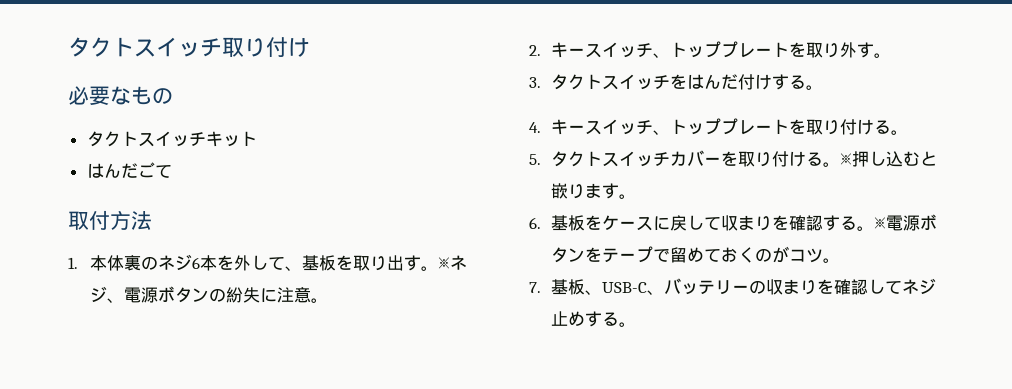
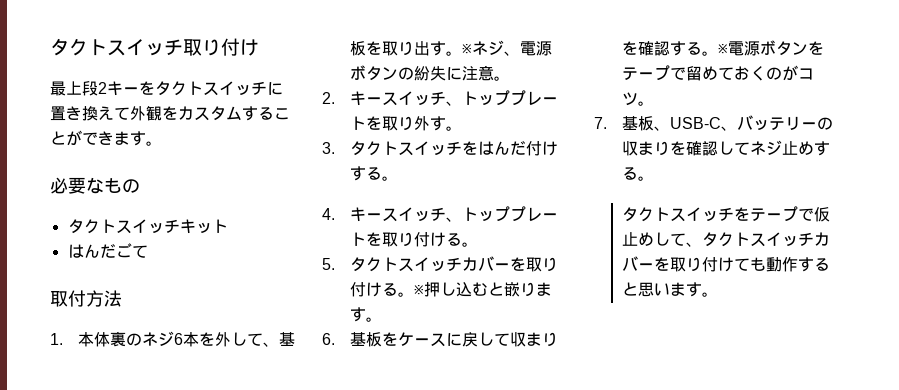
+ 最上段2キーをタクトスイッチに置き換えて外観をカスタムすることができます。
+ タクトスイッチをテープで仮止めして、タクトスイッチカバーを取り付けても動作すると思います。

